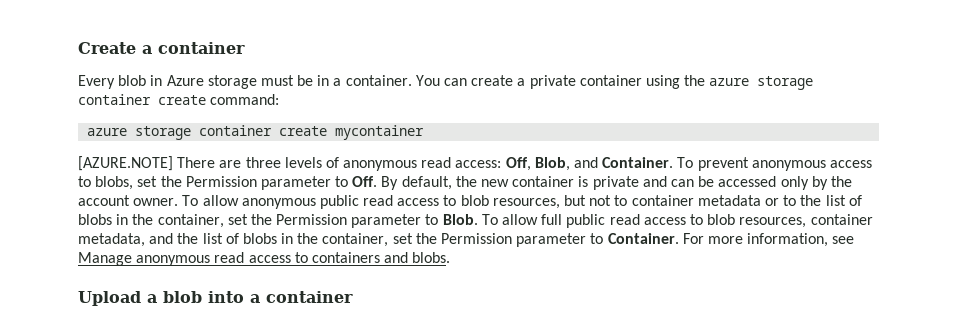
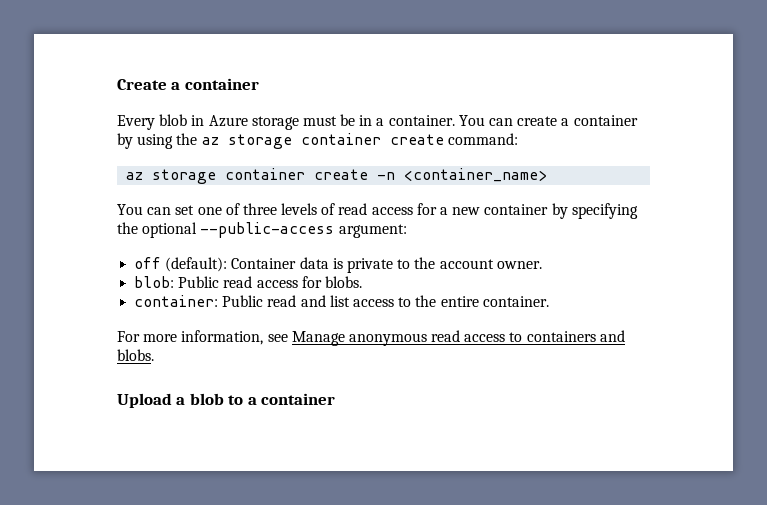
- You can create a private container using the azure storage container create command:
+ You can create a container by using the az storage container create command:
- azure storage container create mycontainer
- [AZURE.NOTE] There are three levels of anonymous read access: Off, Blob, and Container. To prevent anonymous access to blobs, set the Permission parameter to Off. By default, the new container is private and can be accessed only by the account owner. To allow anonymous public read access to blob resources, but not to container metadata or to the list of blobs in the container, set the Permission parameter to Blob. To allow full public read access to blob resources, container metadata, and the list of blobs in the container, set the Permission parameter to Container. For more information, see Manage anonymous read access to containers and blobs.
+ az storage container create -n <container_name>
+ You can set one of three levels of read access for a new container by specifying the optional --public-access argument:
+ off (default): Container data is private to the account owner.
+ blob: Public read access for blobs.
+ container: Public read and list access to the entire container.
+ For more information, see Manage anonymous read access to containers and blobs.
- Upload a blob into a container
+ Upload a blob to a container

